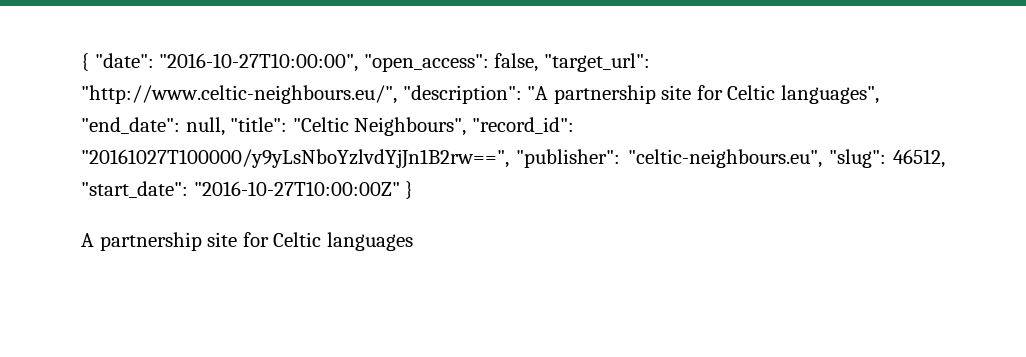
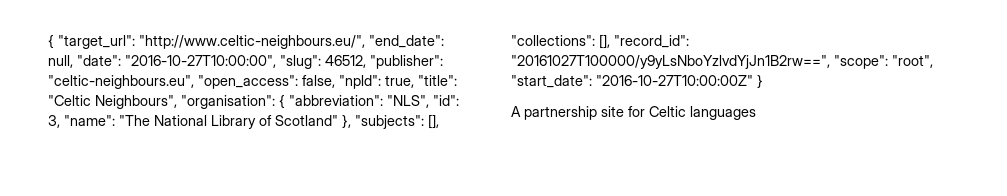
- { "date": "2016-10-27T10:00:00", "open_access": false, "target_url": "http://www.celtic-neighbours.eu/", "description": "A partnership site for Celtic languages", "end_date": null, "title": "Celtic Neighbours", "record_id": "20161027T100000/y9yLsNboYzlvdYjJn1B2rw==", "publisher": "celtic-neighbours.eu", "slug": 46512, "start_date": "2016-10-27T10:00:00Z" }
+ { "target_url": "http://www.celtic-neighbours.eu/", "end_date": null, "date": "2016-10-27T10:00:00", "slug": 46512, "publisher": "celtic-neighbours.eu", "open_access": false, "npld": true, "title": "Celtic Neighbours", "organisation": { "abbreviation": "NLS", "id": 3, "name": "The National Library of Scotland" }, "subjects": [], "collections": [], "record_id": "20161027T100000/y9yLsNboYzlvdYjJn1B2rw==", "scope": "root", "start_date": "2016-10-27T10:00:00Z" }

